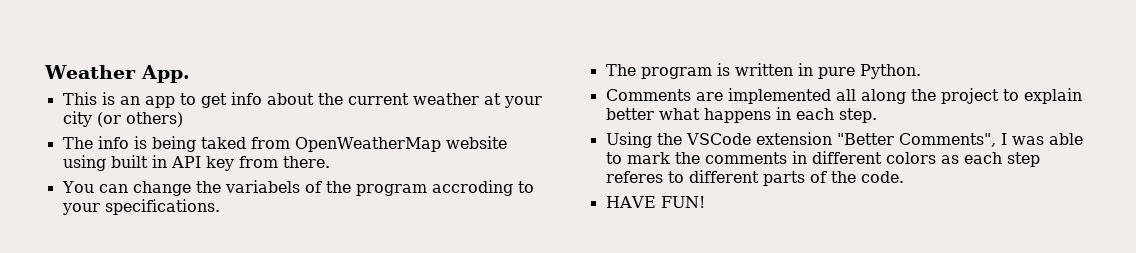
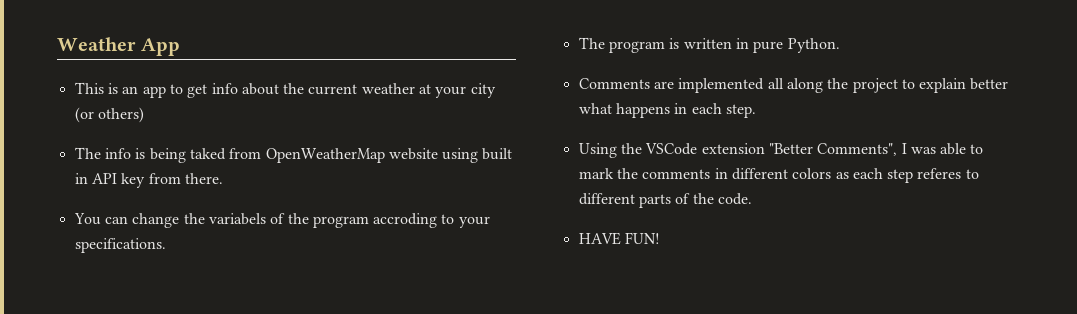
- Weather App.
+ Weather App

